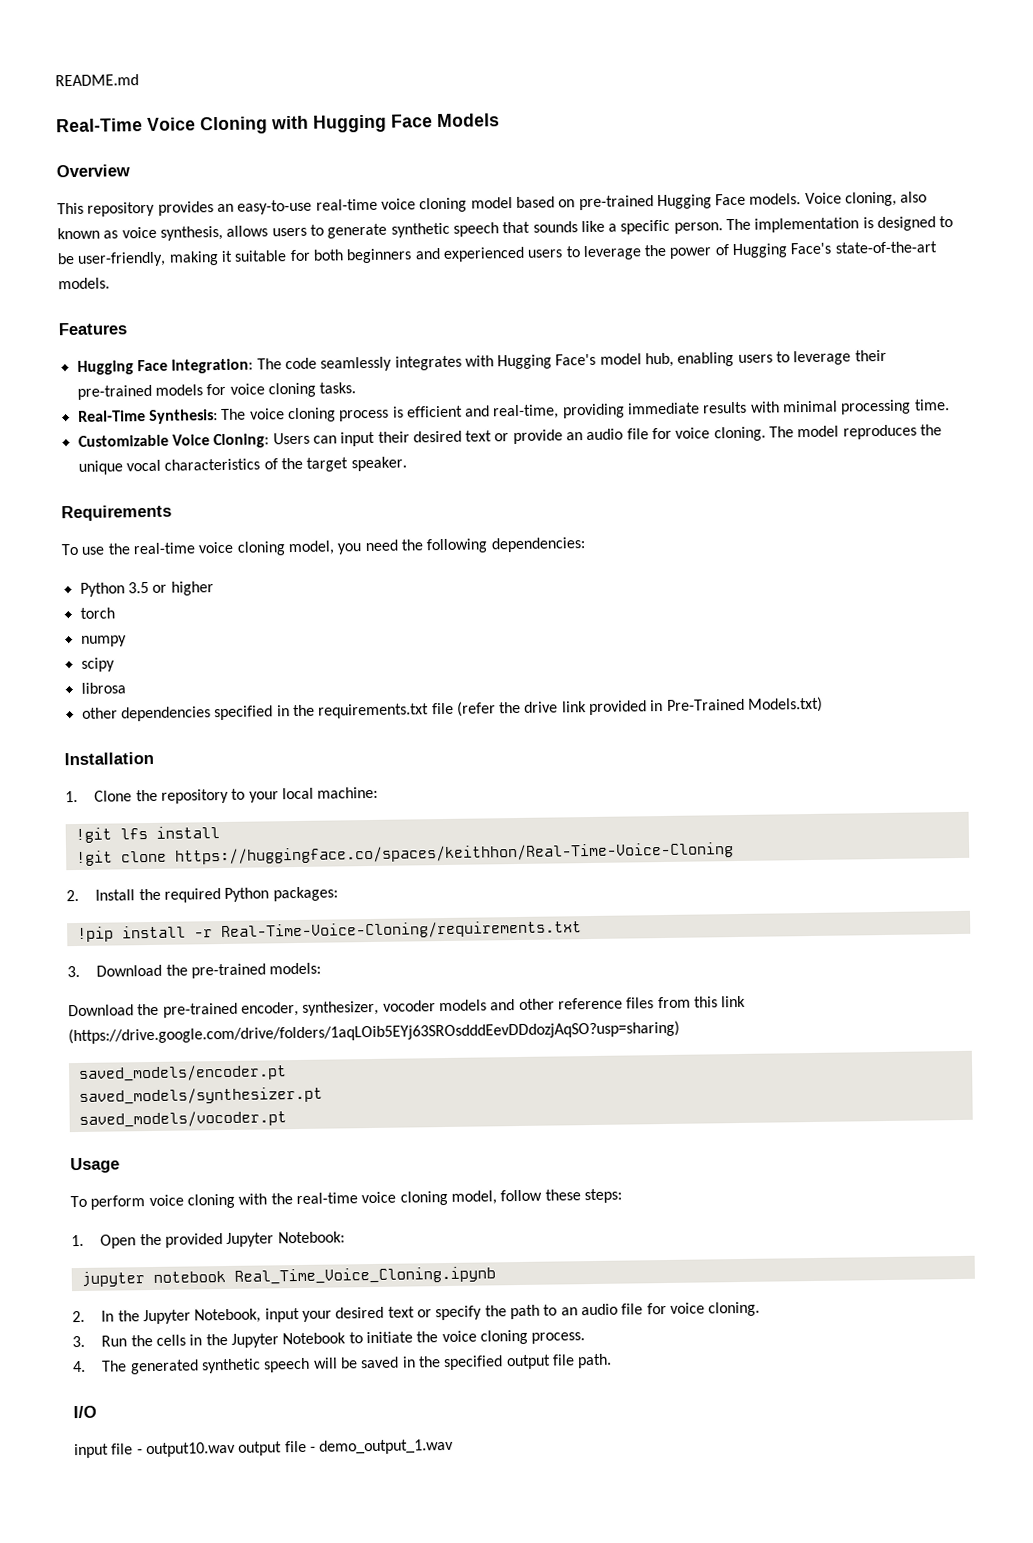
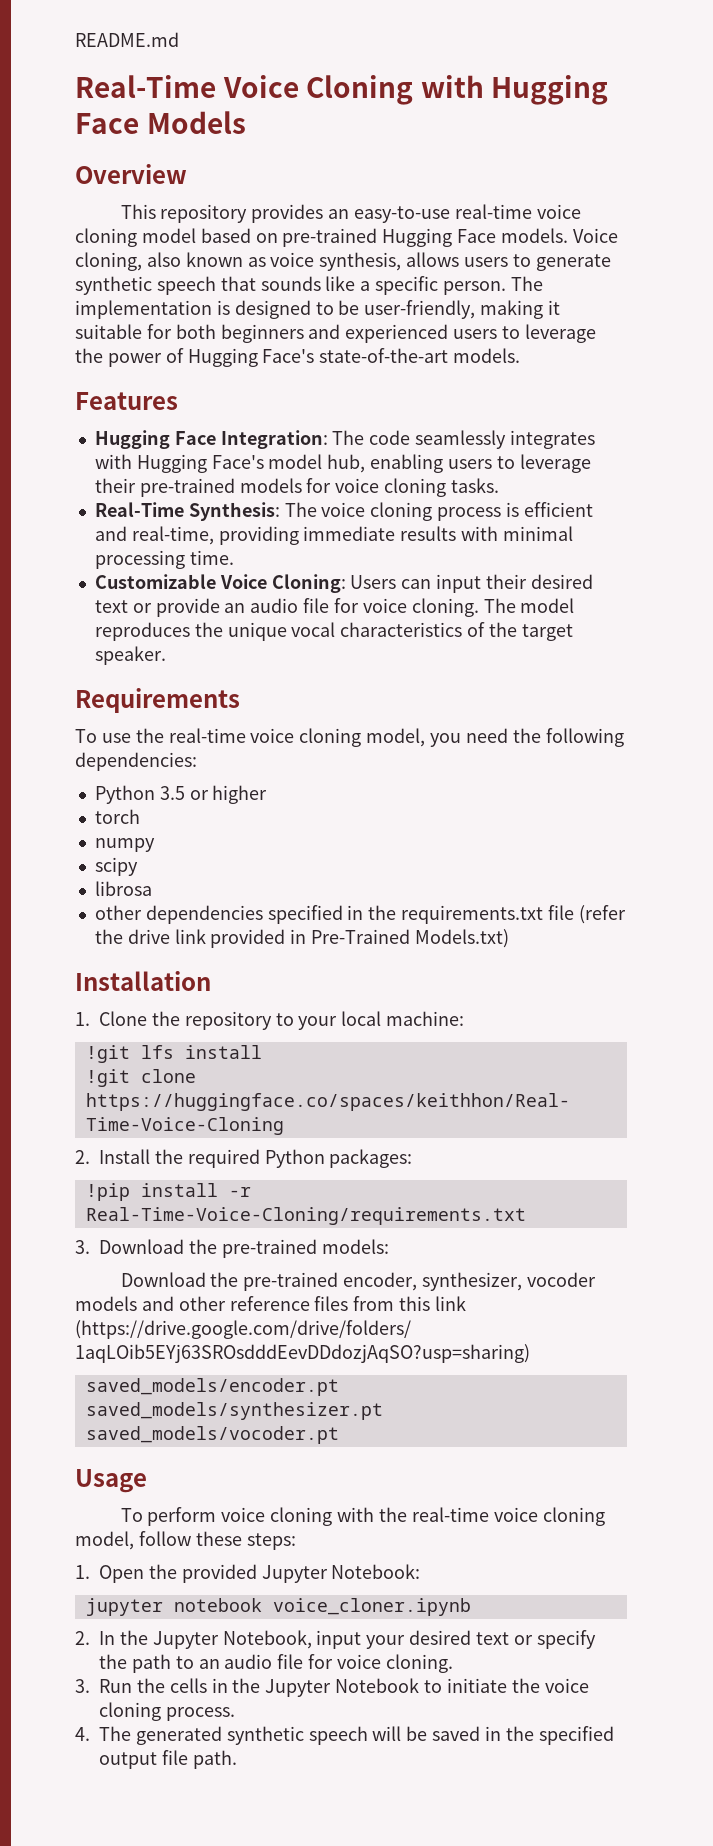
- jupyter notebook Real_Time_Voice_Cloning.ipynb
+ jupyter notebook voice_cloner.ipynb
- I/O
- input file - output10.wav output file - demo_output_1.wav

